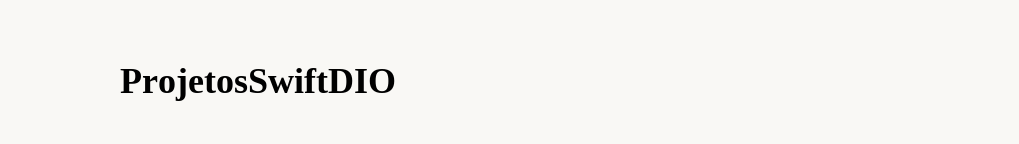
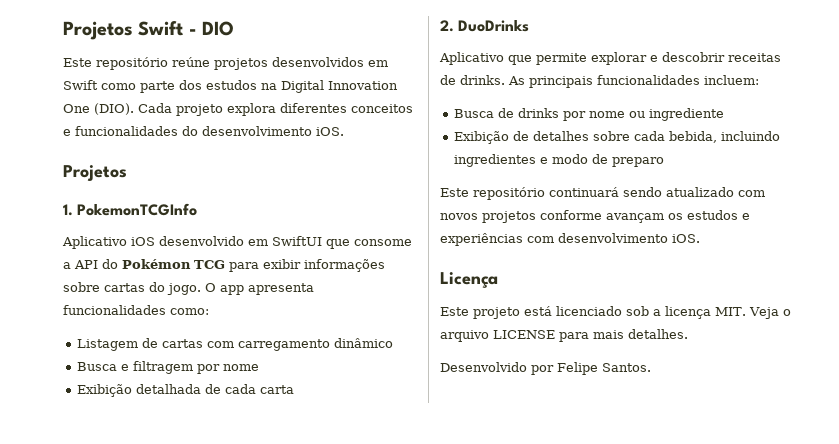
- ProjetosSwiftDIO
+ Projetos Swift - DIO
+ Este repositório reúne projetos desenvolvidos em Swift como parte dos estudos na Digital Innovation One (DIO). Cada projeto explora diferentes conceitos e funcionalidades do desenvolvimento iOS.
+ Projetos
+ 1. PokemonTCGInfo
+ Aplicativo iOS desenvolvido em SwiftUI que consome a API do Pokémon TCG para exibir informações sobre cartas do jogo. O app apresenta funcionalidades como:
+ Listagem de cartas com carregamento dinâmico
+ Busca e filtragem por nome
+ Exibição detalhada de cada carta
+ 2. DuoDrinks
+ Aplicativo que permite explorar e descobrir receitas de drinks. As principais funcionalidades incluem:
+ Busca de drinks por nome ou ingrediente
+ Exibição de detalhes sobre cada bebida, incluindo ingredientes e modo de preparo
+ Este repositório continuará sendo atualizado com novos projetos conforme avançam os estudos e experiências com desenvolvimento iOS.
+ Licença
+ Este projeto está licenciado sob a licença MIT. Veja o arquivo LICENSE para mais detalhes.
+ Desenvolvido por Felipe Santos.

